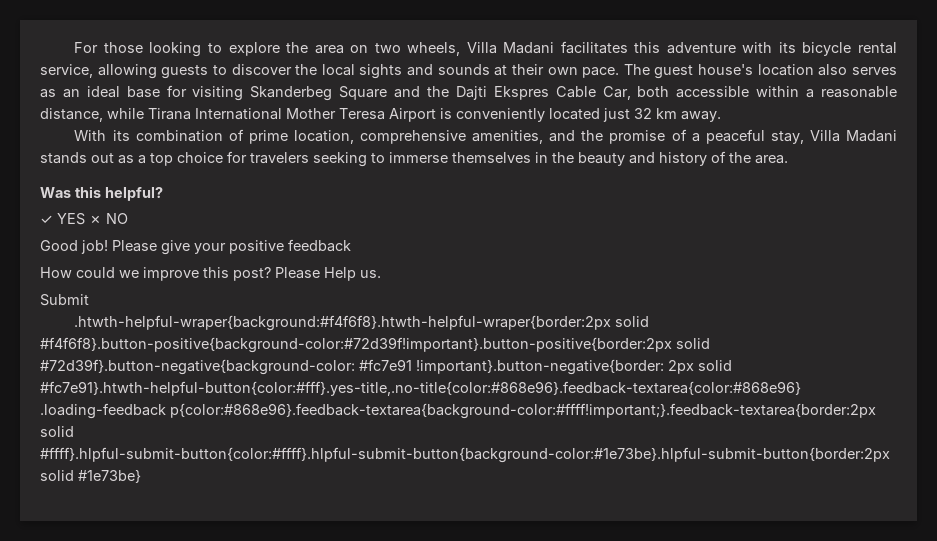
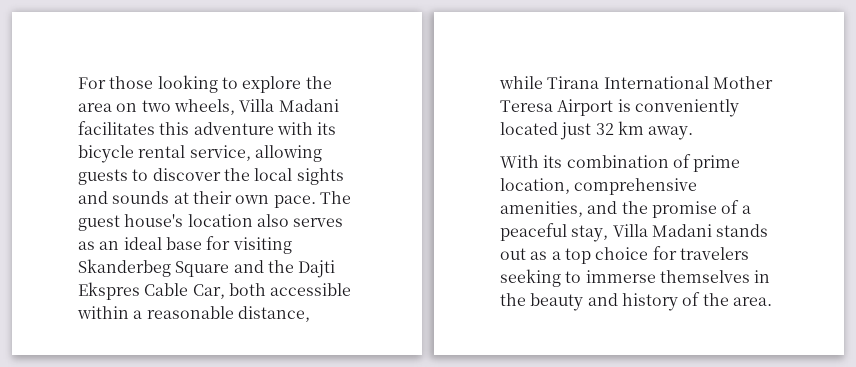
- Was this helpful?
- ✓ YES ✗ NO
- Good job! Please give your positive feedback
- How could we improve this post? Please Help us.
- Submit
- .htwth-helpful-wraper{background:#f4f6f8}.htwth-helpful-wraper{border:2px solid #f4f6f8}.button-positive{background-color:#72d39f!important}.button-positive{border:2px solid #72d39f}.button-negative{background-color: #fc7e91 !important}.button-negative{border: 2px solid #fc7e91}.htwth-helpful-button{color:#fff}.yes-title,.no-title{color:#868e96}.feedback-textarea{color:#868e96} .loading-feedback p{color:#868e96}.feedback-textarea{background-color:#ffff!important;}.feedback-textarea{border:2px solid #ffff}.hlpful-submit-button{color:#ffff}.hlpful-submit-button{background-color:#1e73be}.hlpful-submit-button{border:2px solid #1e73be}

